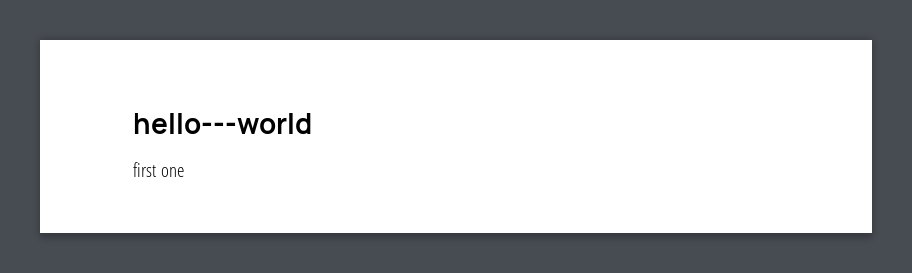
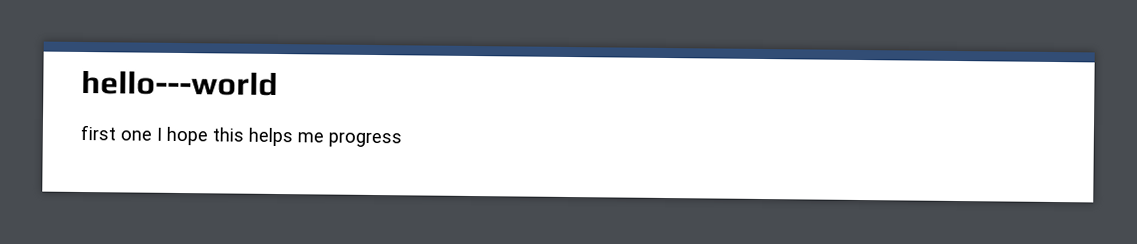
- first one
+ first one I hope this helps me progress

